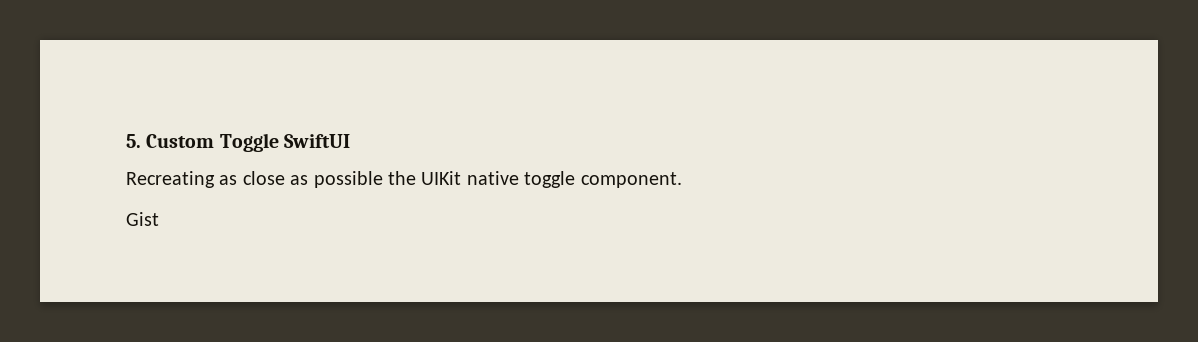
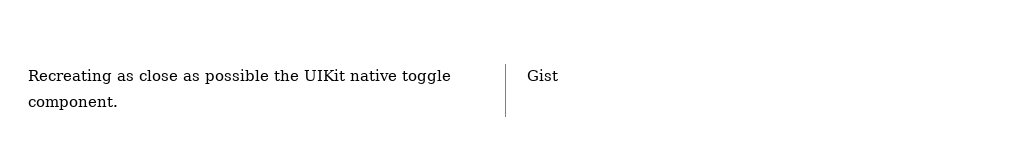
- 5. Custom Toggle SwiftUI

